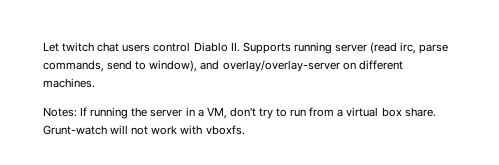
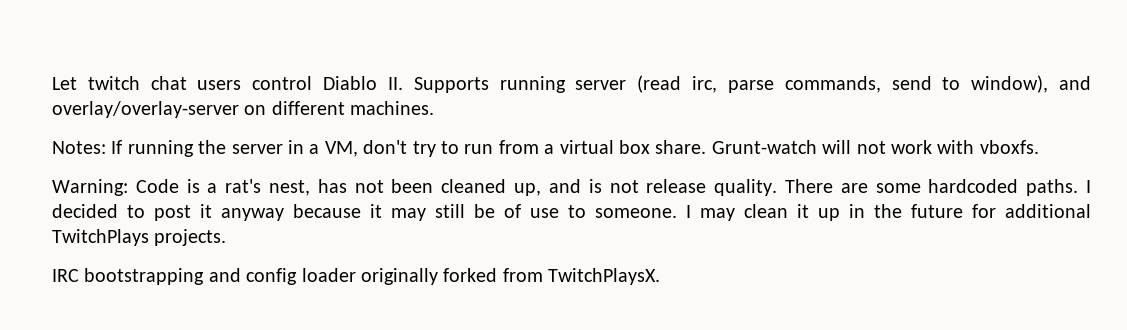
+ Warning: Code is a rat's nest, has not been cleaned up, and is not release quality. There are some hardcoded paths. I decided to post it anyway because it may still be of use to someone. I may clean it up in the future for additional TwitchPlays projects.
+ IRC bootstrapping and config loader originally forked from TwitchPlaysX.

